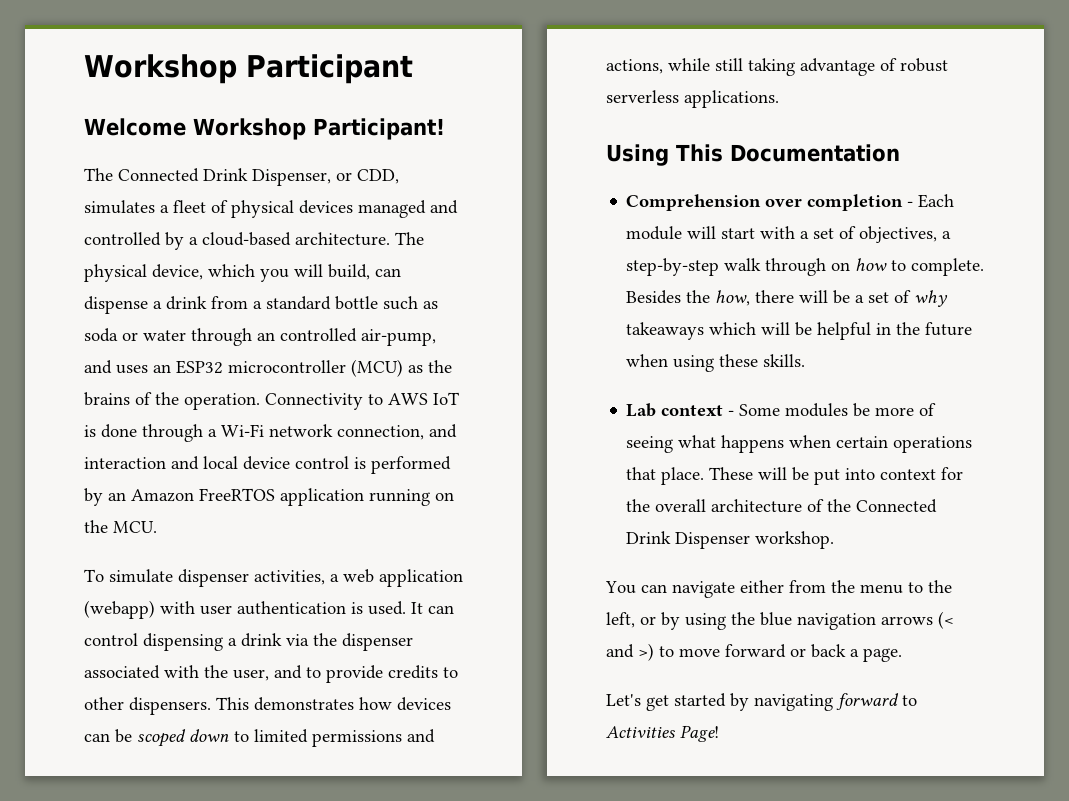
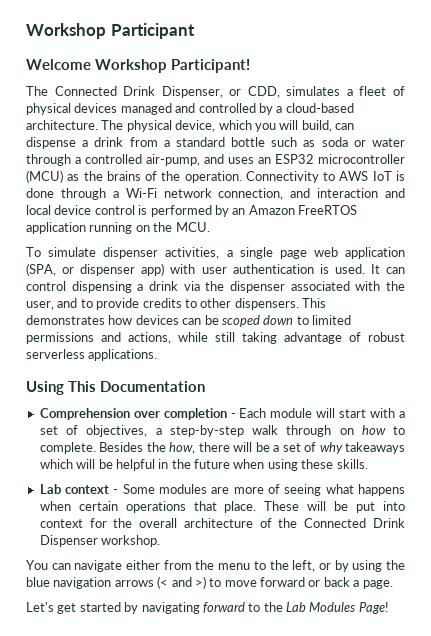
- The physical device, which you will build, can dispense a drink from a standard bottle such as soda or water through an controlled air-pump, and uses an ESP32 microcontroller (MCU) as the brains of the operation.
+ The physical device, which you will build, can dispense a drink from a standard bottle such as soda or water through a controlled air-pump, and uses an ESP32 microcontroller (MCU) as the brains of the operation.
- To simulate dispenser activities, a web application (webapp) with user authentication is used.
+ To simulate dispenser activities, a single page web application (SPA, or dispenser app) with user authentication is used.
- Lab context - Some modules be more of seeing what happens when certain operations that place.
+ Lab context - Some modules are more of seeing what happens when certain operations that place.
- Let's get started by navigating forward to Activities Page!
+ Let's get started by navigating forward to the Lab Modules Page!

